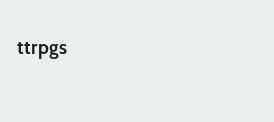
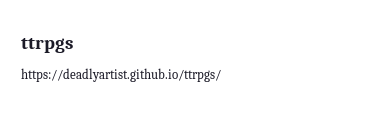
+ https://deadlyartist.github.io/ttrpgs/

